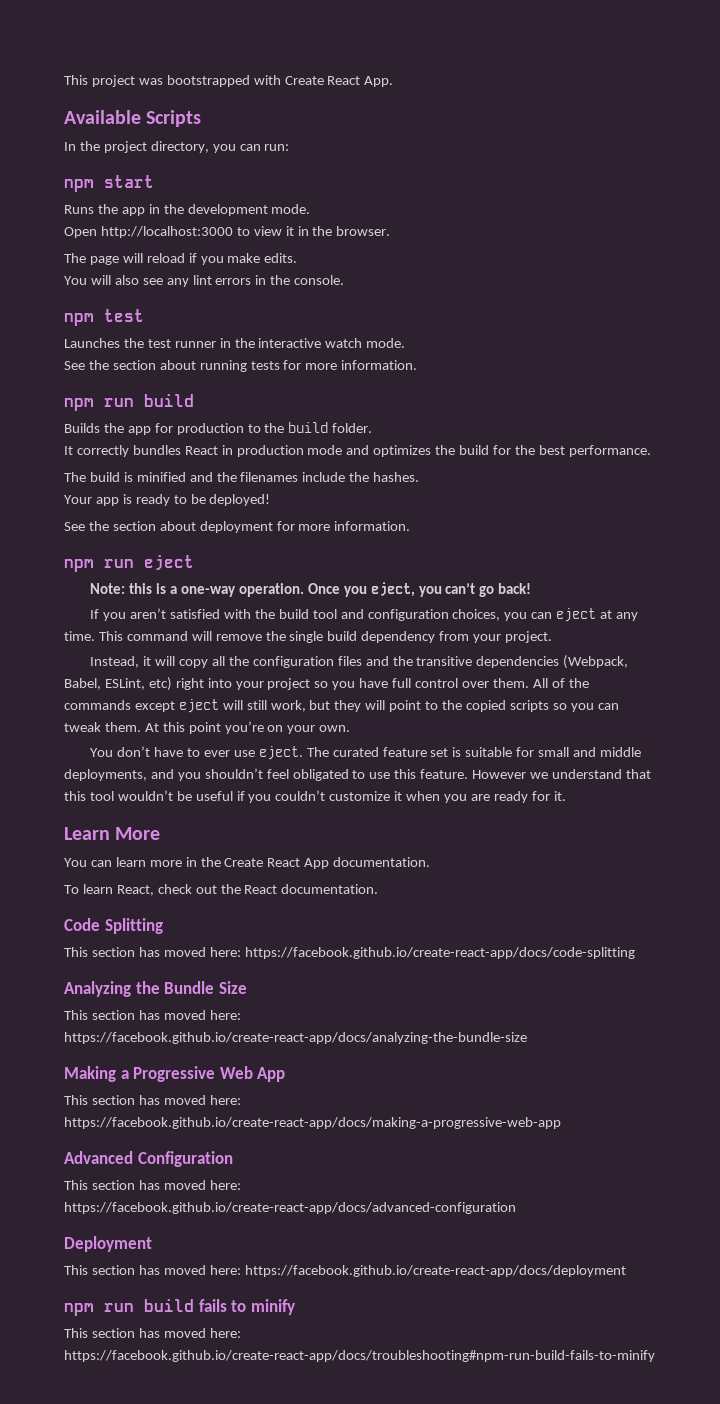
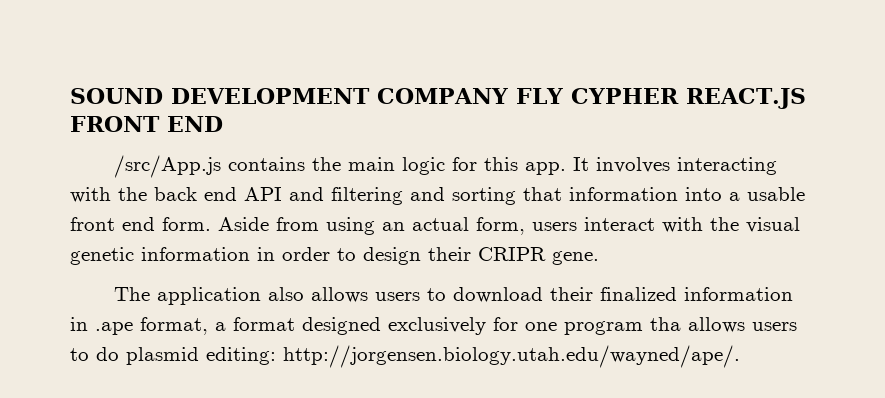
- This project was bootstrapped with Create React App.
- Available Scripts
- In the project directory, you can run:
- npm start
- Runs the app in the development mode.
- Open http://localhost:3000 to view it in the browser.
- The page will reload if you make edits.
- You will also see any lint errors in the console.
- npm test
- Launches the test runner in the interactive watch mode.
- See the section about running tests for more information.
- npm run build
- Builds the app for production to the build folder.
- It correctly bundles React in production mode and optimizes the build for the best performance.
- The build is minified and the filenames include the hashes.
- Your app is ready to be deployed!
- See the section about deployment for more information.
- npm run eject
- Note: this is a one-way operation. Once you eject, you can’t go back!
- If you aren’t satisfied with the build tool and configuration choices, you can eject at any time. This command will remove the single build dependency from your project.
- Instead, it will copy all the configuration files and the transitive dependencies (Webpack, Babel, ESLint, etc) right into your project so you have full control over them. All of the commands except eject will still work, but they will point to the copied scripts so you can tweak them. At this point you’re on your own.
- You don’t have to ever use eject. The curated feature set is suitable for small and middle deployments, and you shouldn’t feel obligated to use this feature. However we understand that this tool wouldn’t be useful if you couldn’t customize it when you are ready for it.
- Learn More
- You can learn more in the Create React App documentation.
- To learn React, check out the React documentation.
- Code Splitting
- This section has moved here: https://facebook.github.io/create-react-app/docs/code-splitting
- Analyzing the Bundle Size
- This section has moved here: https://facebook.github.io/create-react-app/docs/analyzing-the-bundle-size
- Making a Progressive Web App
- This section has moved here: https://facebook.github.io/create-react-app/docs/making-a-progressive-web-app
- Advanced Configuration
- This section has moved here: https://facebook.github.io/create-react-app/docs/advanced-configuration
- Deployment
- This section has moved here: https://facebook.github.io/create-react-app/docs/deployment
- npm run build fails to minify
- This section has moved here: https://facebook.github.io/create-react-app/docs/troubleshooting#npm-run-build-fails-to-minify
+ SOUND DEVELOPMENT COMPANY FLY CYPHER REACT.JS FRONT END
+ /src/App.js contains the main logic for this app. It involves interacting with the back end API and filtering and sorting that information into a usable front end form. Aside from using an actual form, users interact with the visual genetic information in order to design their CRIPR gene.
+ The application also allows users to download their finalized information in .ape format, a format designed exclusively for one program tha allows users to do plasmid editing: http://jorgensen.biology.utah.edu/wayned/ape/.

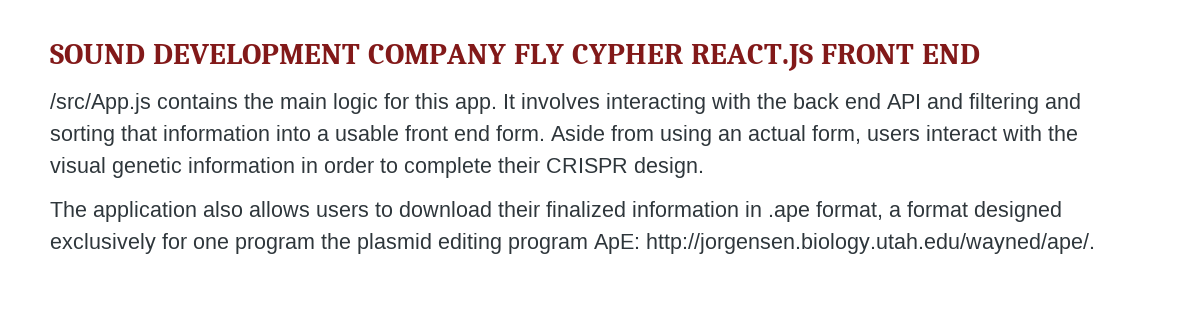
- Aside from using an actual form, users interact with the visual genetic information in order to design their CRIPR gene.
+ Aside from using an actual form, users interact with the visual genetic information in order to complete their CRISPR design.
- The application also allows users to download their finalized information in .ape format, a format designed exclusively for one program tha allows users to do plasmid editing: http://jorgensen.biology.utah.edu/wayned/ape/.
+ The application also allows users to download their finalized information in .ape format, a format designed exclusively for one program the plasmid editing program ApE: http://jorgensen.biology.utah.edu/wayned/ape/.

